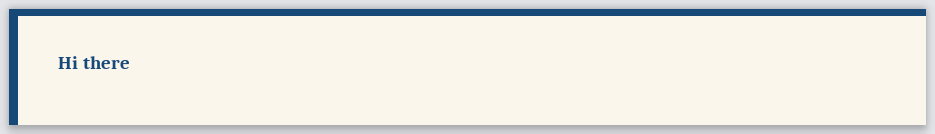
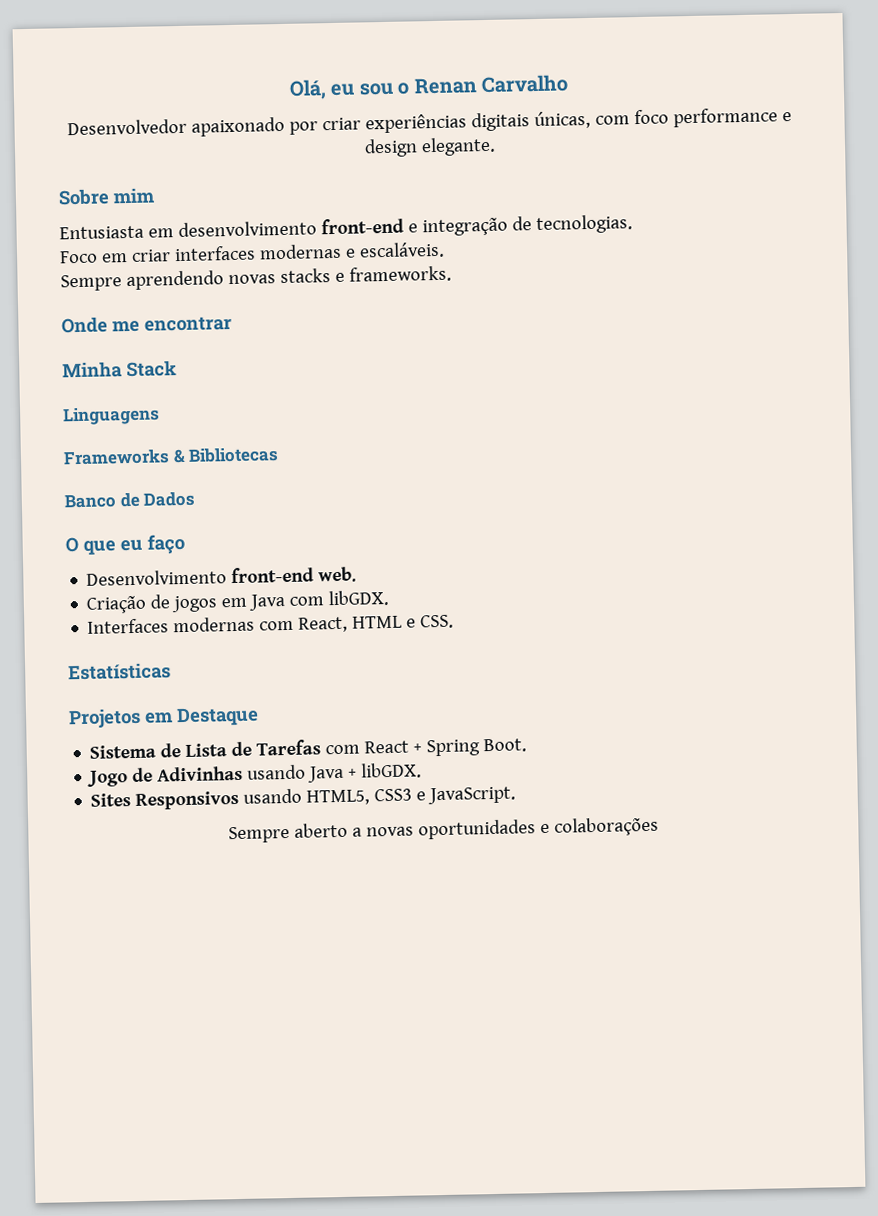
- Hi there
+ Olá, eu sou o Renan Carvalho
+ Desenvolvedor apaixonado por criar experiências digitais únicas, com foco performance e design elegante.
+ Sobre mim
+ Entusiasta em desenvolvimento front-end e integração de tecnologias.
+ Foco em criar interfaces modernas e escaláveis.
+ Sempre aprendendo novas stacks e frameworks.
+ Onde me encontrar
+ Minha Stack
+ Linguagens
+ Frameworks & Bibliotecas
+ Banco de Dados
+ O que eu faço
+ Desenvolvimento front-end web.
+ Criação de jogos em Java com libGDX.
+ Interfaces modernas com React, HTML e CSS.
+ Estatísticas
+ Projetos em Destaque
+ Sistema de Lista de Tarefas com React + Spring Boot.
+ Jogo de Adivinhas usando Java + libGDX.
+ Sites Responsivos usando HTML5, CSS3 e JavaScript.
+ Sempre aberto a novas oportunidades e colaborações

